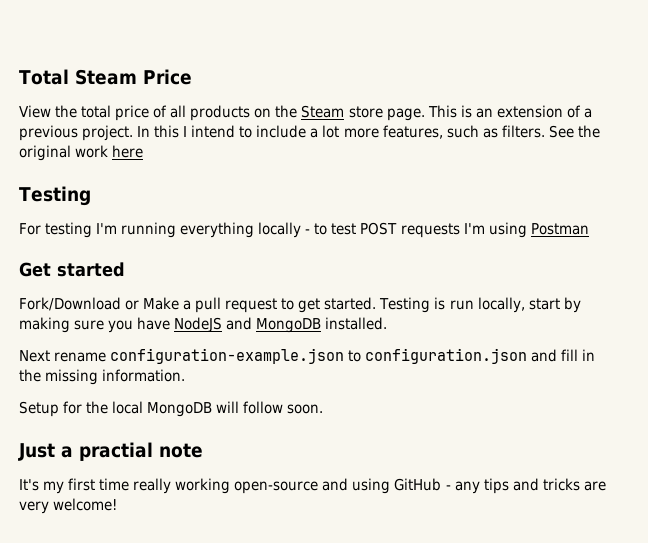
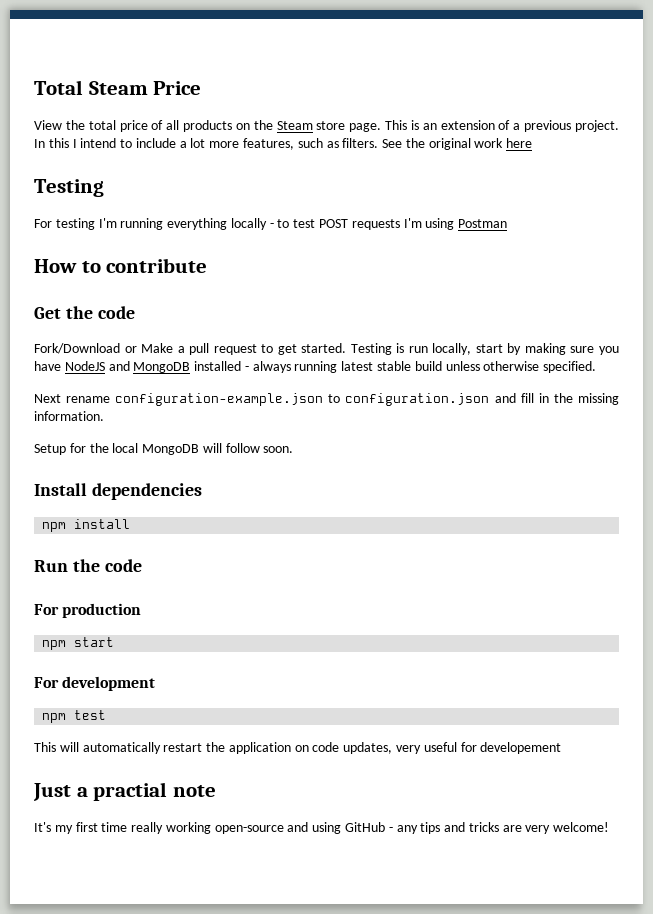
+ How to contribute
- Get started
+ Get the code
- Testing is run locally, start by making sure you have NodeJS and MongoDB installed.
+ Testing is run locally, start by making sure you have NodeJS and MongoDB installed - always running latest stable build unless otherwise specified.
+ Install dependencies
+ npm install
+ Run the code
+ For production
+ npm start
+ For development
+ npm test
+ This will automatically restart the application on code updates, very useful for developement

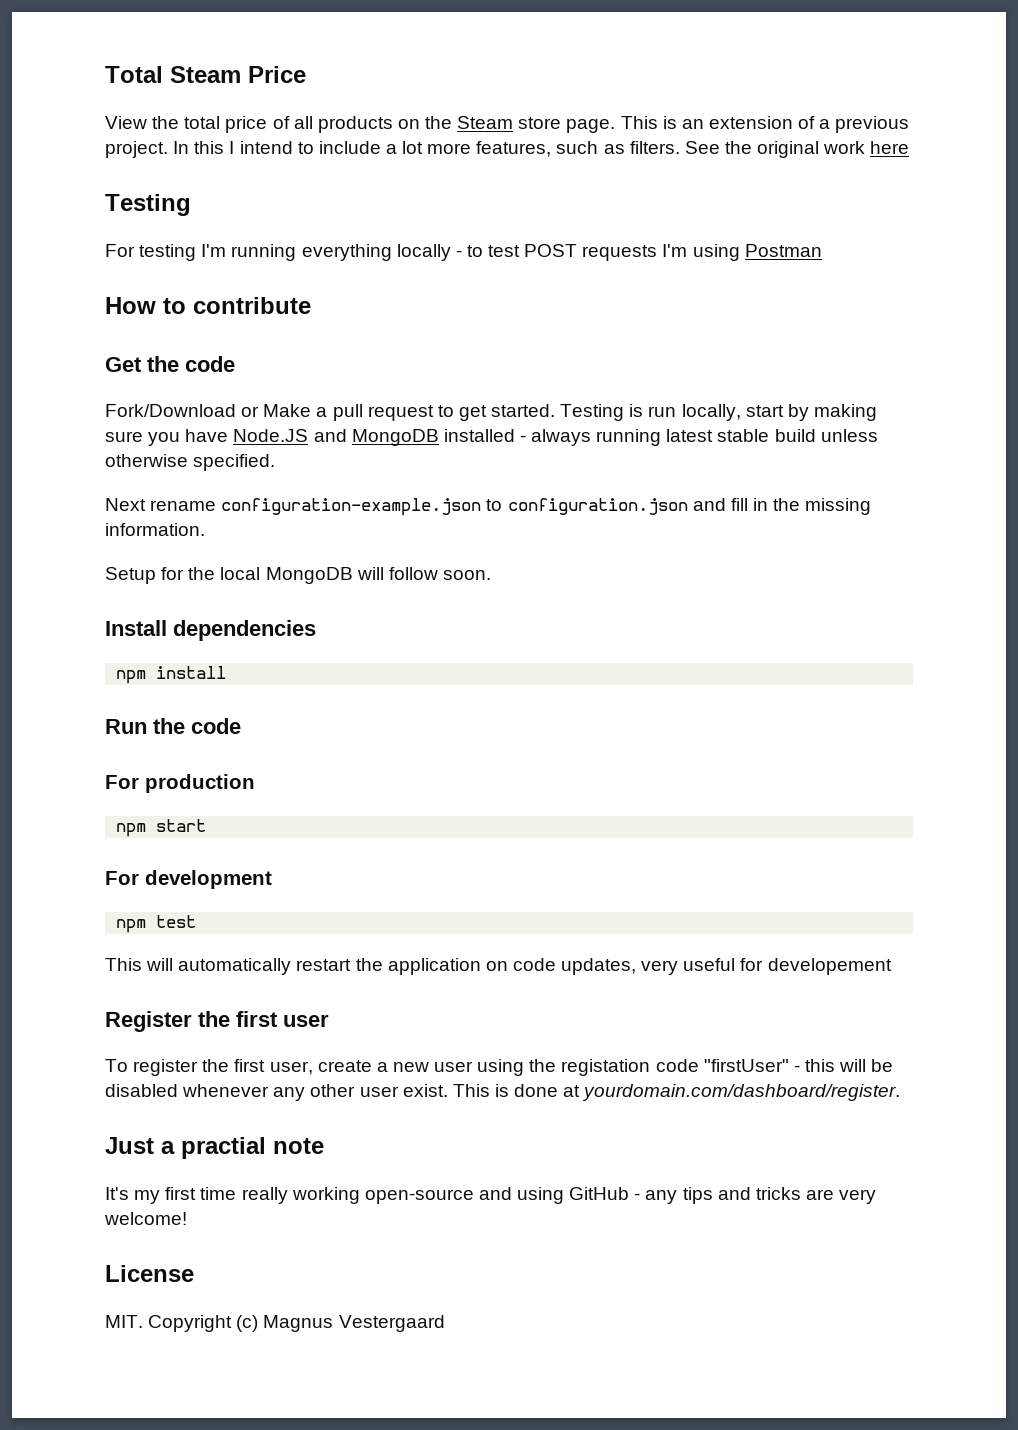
- Testing is run locally, start by making sure you have NodeJS and MongoDB installed - always running latest stable build unless otherwise specified.
+ Testing is run locally, start by making sure you have Node.JS and MongoDB installed - always running latest stable build unless otherwise specified.
+ Register the first user
+ To register the first user, create a new user using the registation code "firstUser" - this will be disabled whenever any other user exist. This is done at yourdomain.com/dashboard/register.
+ License
+ MIT. Copyright (c) Magnus Vestergaard

